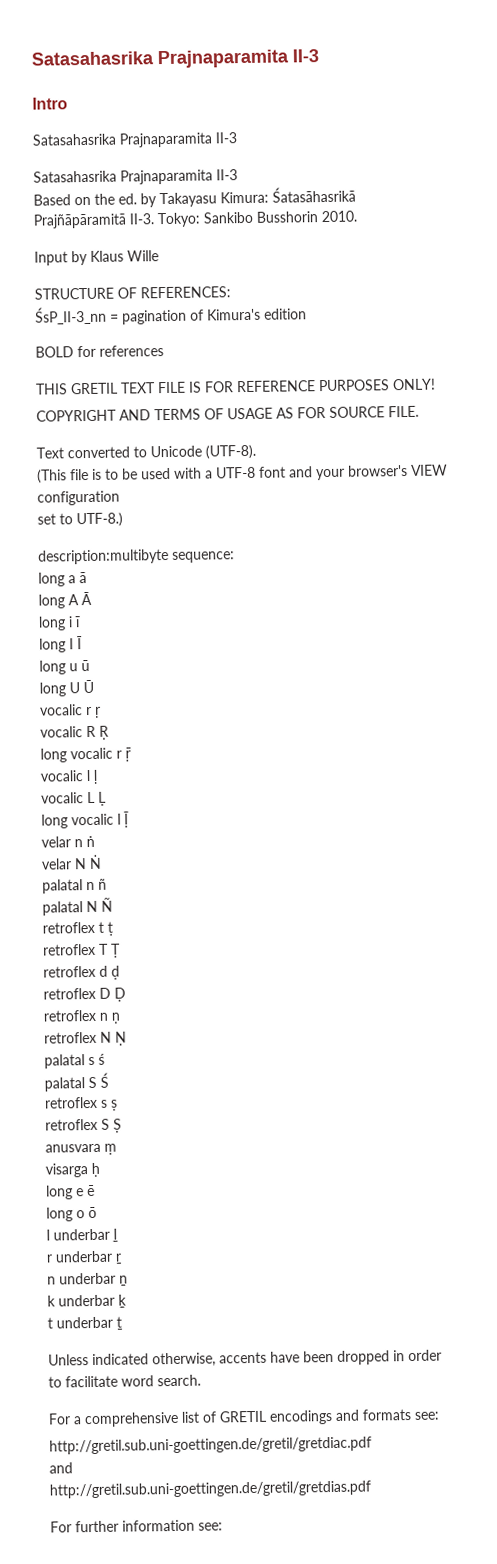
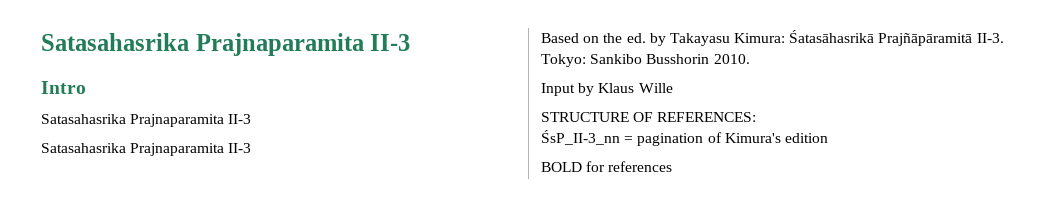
- THIS GRETIL TEXT FILE IS FOR REFERENCE PURPOSES ONLY!
- COPYRIGHT AND TERMS OF USAGE AS FOR SOURCE FILE.
- Text converted to Unicode (UTF-8).
- (This file is to be used with a UTF-8 font and your browser's VIEW configuration
- set to UTF-8.)
- description:multibyte sequence:
- long a ā
- long A Ā
- long i ī
- long I Ī
- long u ū
- long U Ū
- vocalic r ṛ
- vocalic R Ṛ
- long vocalic r ṝ
- vocalic l ḷ
- vocalic L Ḷ
- long vocalic l ḹ
- velar n ṅ
- velar N Ṅ
- palatal n ñ
- palatal N Ñ
- retroflex t ṭ
- retroflex T Ṭ
- retroflex d ḍ
- retroflex D Ḍ
- retroflex n ṇ
- retroflex N Ṇ
- palatal s ś
- palatal S Ś
- retroflex s ṣ
- retroflex S Ṣ
- anusvara ṃ
- visarga ḥ
- long e ē
- long o ō
- l underbar ḻ
- r underbar ṟ
- n underbar ṉ
- k underbar ḵ
- t underbar ṯ
- Unless indicated otherwise, accents have been dropped in order
- to facilitate word search.
- For a comprehensive list of GRETIL encodings and formats see:
- http://gretil.sub.uni-goettingen.de/gretil/gretdiac.pdf
- and
- http://gretil.sub.uni-goettingen.de/gretil/gretdias.pdf
- For further information see:

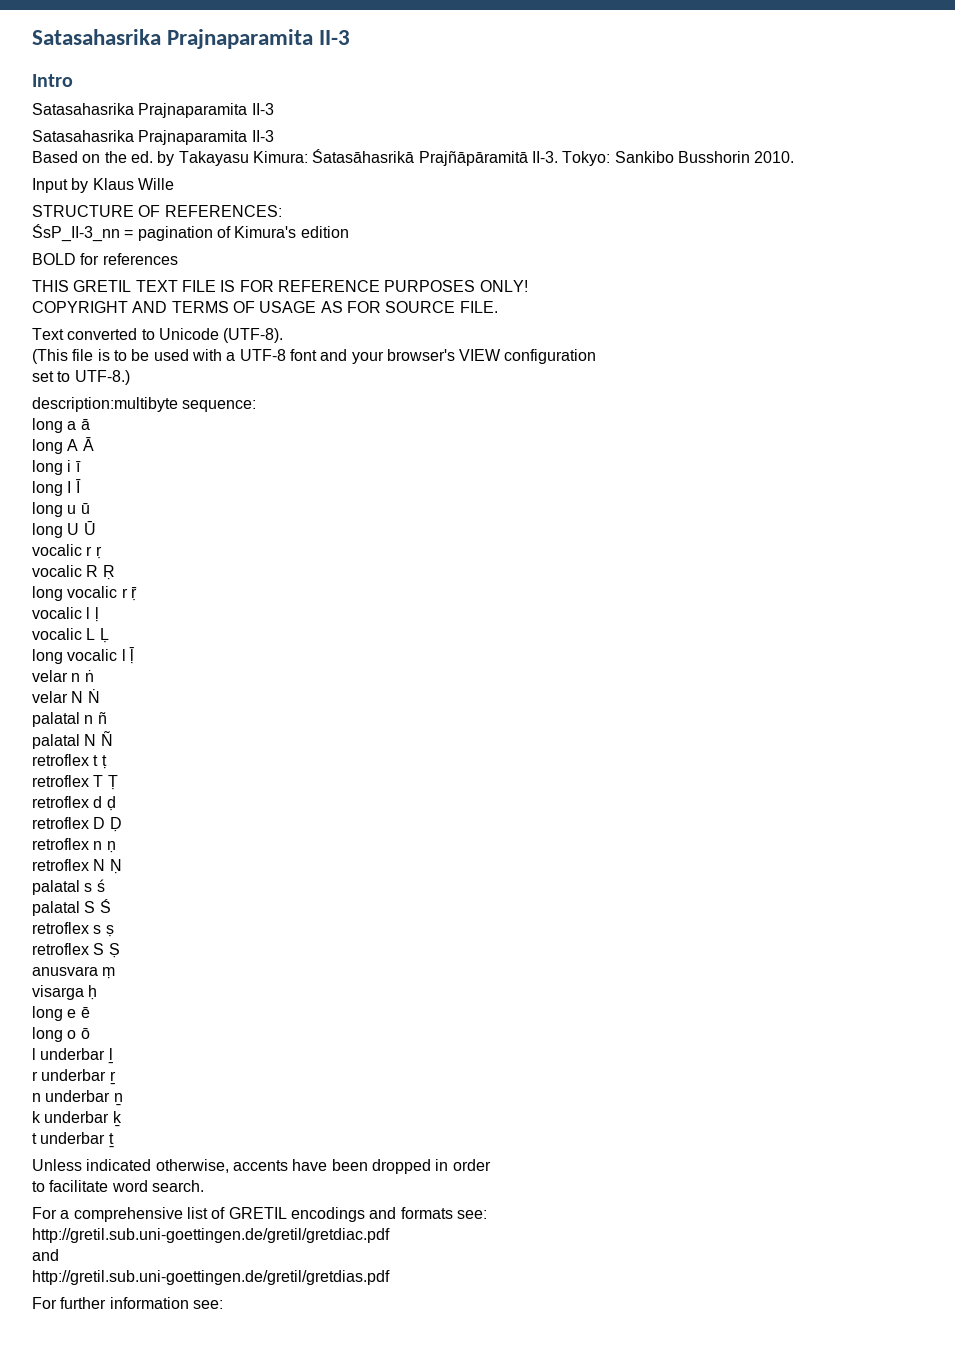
+ THIS GRETIL TEXT FILE IS FOR REFERENCE PURPOSES ONLY!
+ COPYRIGHT AND TERMS OF USAGE AS FOR SOURCE FILE.
+ Text converted to Unicode (UTF-8).
+ (This file is to be used with a UTF-8 font and your browser's VIEW configuration
+ set to UTF-8.)
+ description:multibyte sequence:
+ long a ā
+ long A Ā
+ long i ī
+ long I Ī
+ long u ū
+ long U Ū
+ vocalic r ṛ
+ vocalic R Ṛ
+ long vocalic r ṝ
+ vocalic l ḷ
+ vocalic L Ḷ
+ long vocalic l ḹ
+ velar n ṅ
+ velar N Ṅ
+ palatal n ñ
+ palatal N Ñ
+ retroflex t ṭ
+ retroflex T Ṭ
+ retroflex d ḍ
+ retroflex D Ḍ
+ retroflex n ṇ
+ retroflex N Ṇ
+ palatal s ś
+ palatal S Ś
+ retroflex s ṣ
+ retroflex S Ṣ
+ anusvara ṃ
+ visarga ḥ
+ long e ē
+ long o ō
+ l underbar ḻ
+ r underbar ṟ
+ n underbar ṉ
+ k underbar ḵ
+ t underbar ṯ
+ Unless indicated otherwise, accents have been dropped in order
+ to facilitate word search.
+ For a comprehensive list of GRETIL encodings and formats see:
+ http://gretil.sub.uni-goettingen.de/gretil/gretdiac.pdf
+ and
+ http://gretil.sub.uni-goettingen.de/gretil/gretdias.pdf
+ For further information see:

